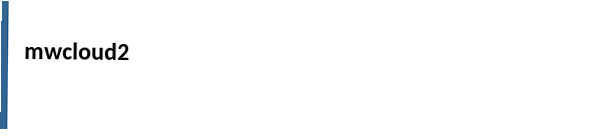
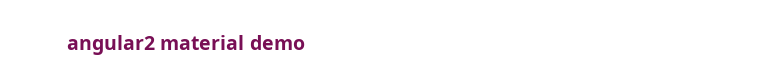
- mwcloud2
+ angular2 material demo

